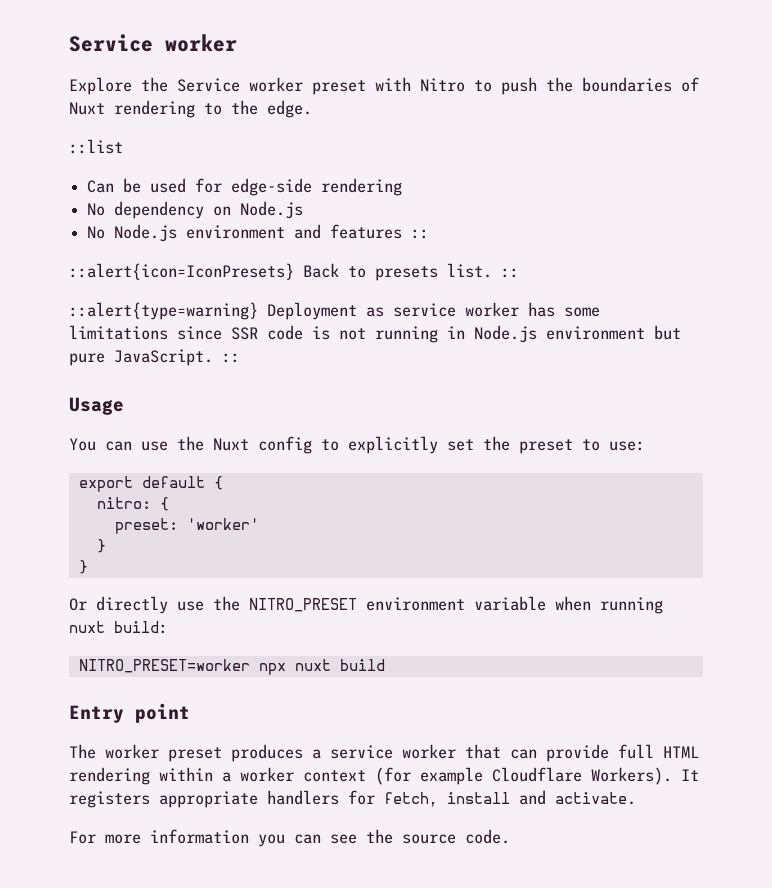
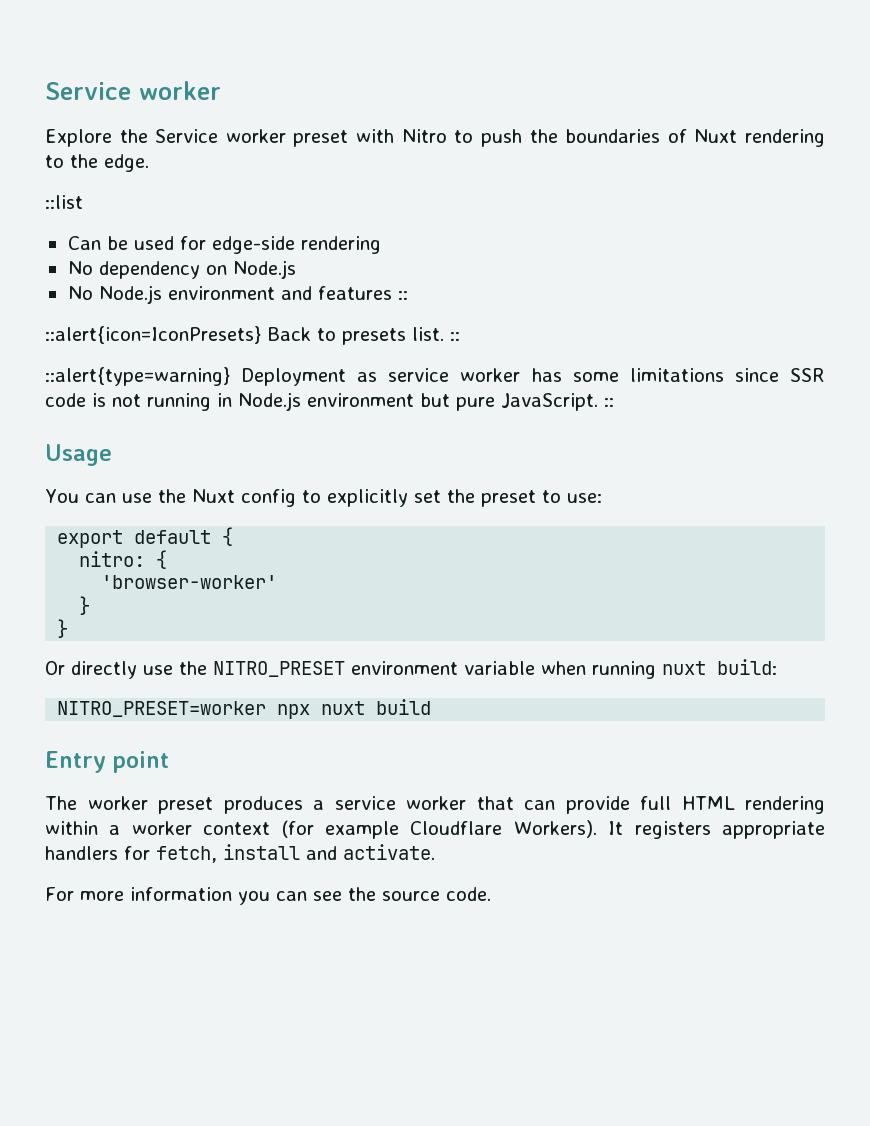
- preset: 'worker'
+ 'browser-worker'

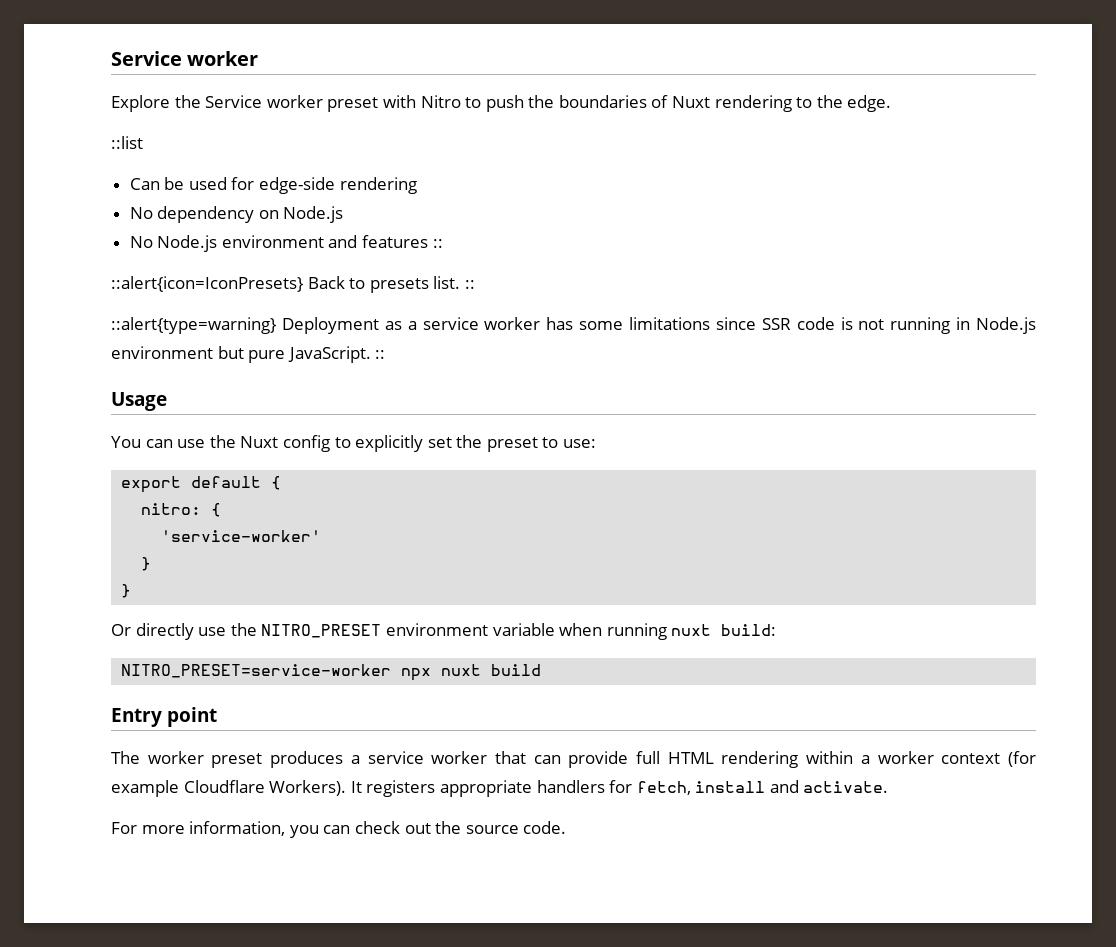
- ::alert{type=warning} Deployment as service worker has some limitations since SSR code is not running in Node.js environment but pure JavaScript. ::
+ ::alert{type=warning} Deployment as a service worker has some limitations since SSR code is not running in Node.js environment but pure JavaScript. ::
- 'browser-worker'
+ 'service-worker'
- NITRO_PRESET=worker npx nuxt build
+ NITRO_PRESET=service-worker npx nuxt build
- For more information you can see the source code.
+ For more information, you can check out the source code.

